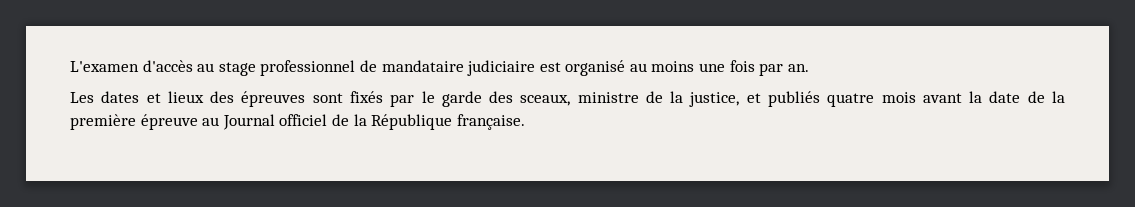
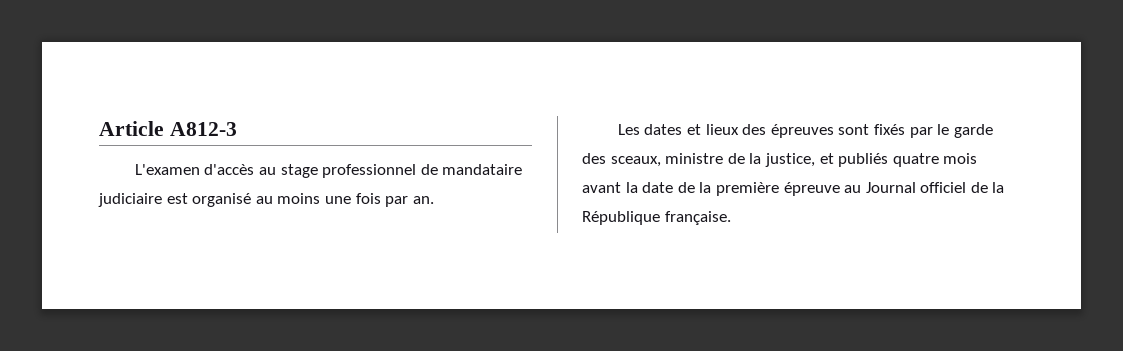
+ Article A812-3

